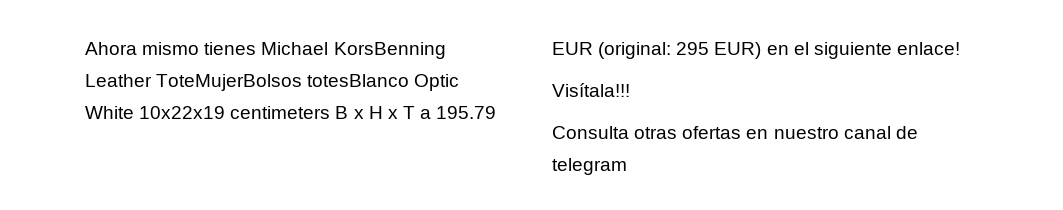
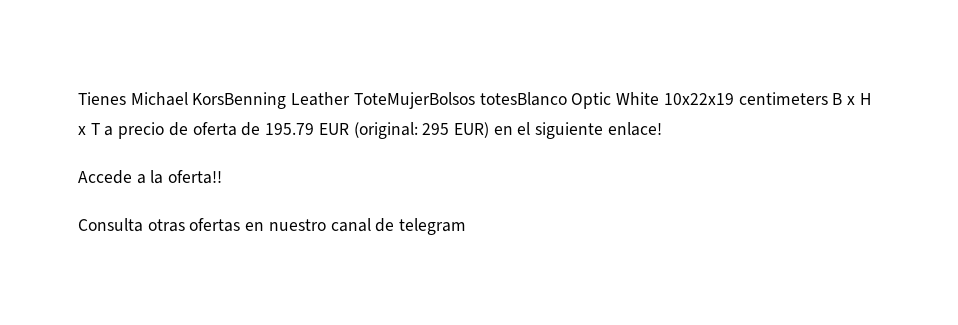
- Ahora mismo tienes Michael KorsBenning Leather ToteMujerBolsos totesBlanco Optic White 10x22x19 centimeters B x H x T a 195.79 EUR (original: 295 EUR) en el siguiente enlace!
+ Tienes Michael KorsBenning Leather ToteMujerBolsos totesBlanco Optic White 10x22x19 centimeters B x H x T a precio de oferta de 195.79 EUR (original: 295 EUR) en el siguiente enlace!
- Visítala!!!
+ Accede a la oferta!!

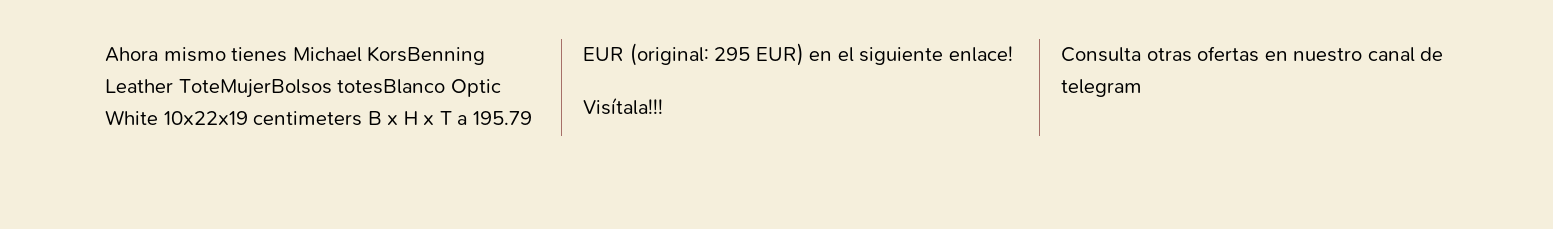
- Tienes Michael KorsBenning Leather ToteMujerBolsos totesBlanco Optic White 10x22x19 centimeters B x H x T a precio de oferta de 195.79 EUR (original: 295 EUR) en el siguiente enlace!
+ Ahora mismo tienes Michael KorsBenning Leather ToteMujerBolsos totesBlanco Optic White 10x22x19 centimeters B x H x T a 195.79 EUR (original: 295 EUR) en el siguiente enlace!
- Accede a la oferta!!
+ Visítala!!!

